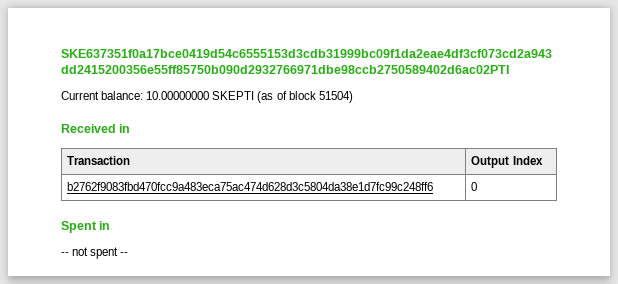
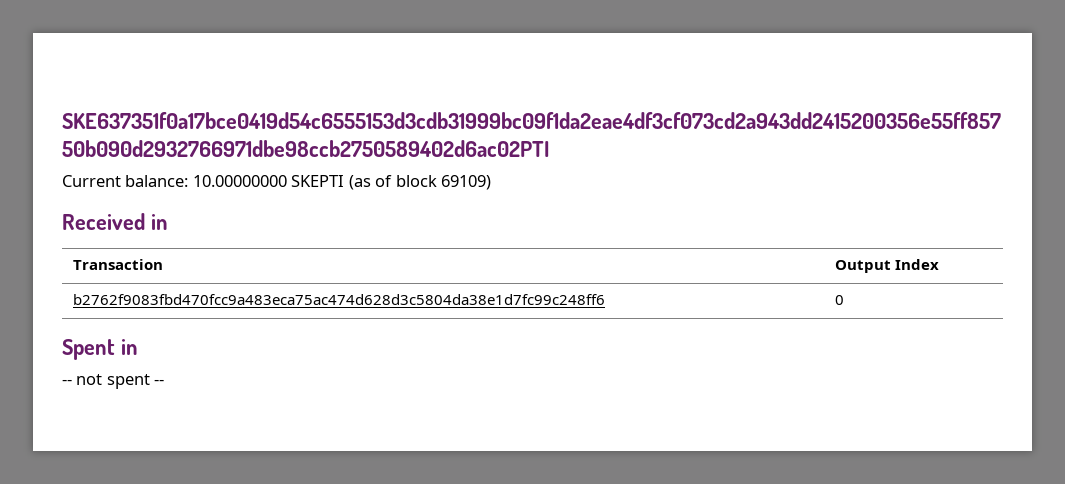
- Current balance: 10.00000000 SKEPTI (as of block 51504)
+ Current balance: 10.00000000 SKEPTI (as of block 69109)

